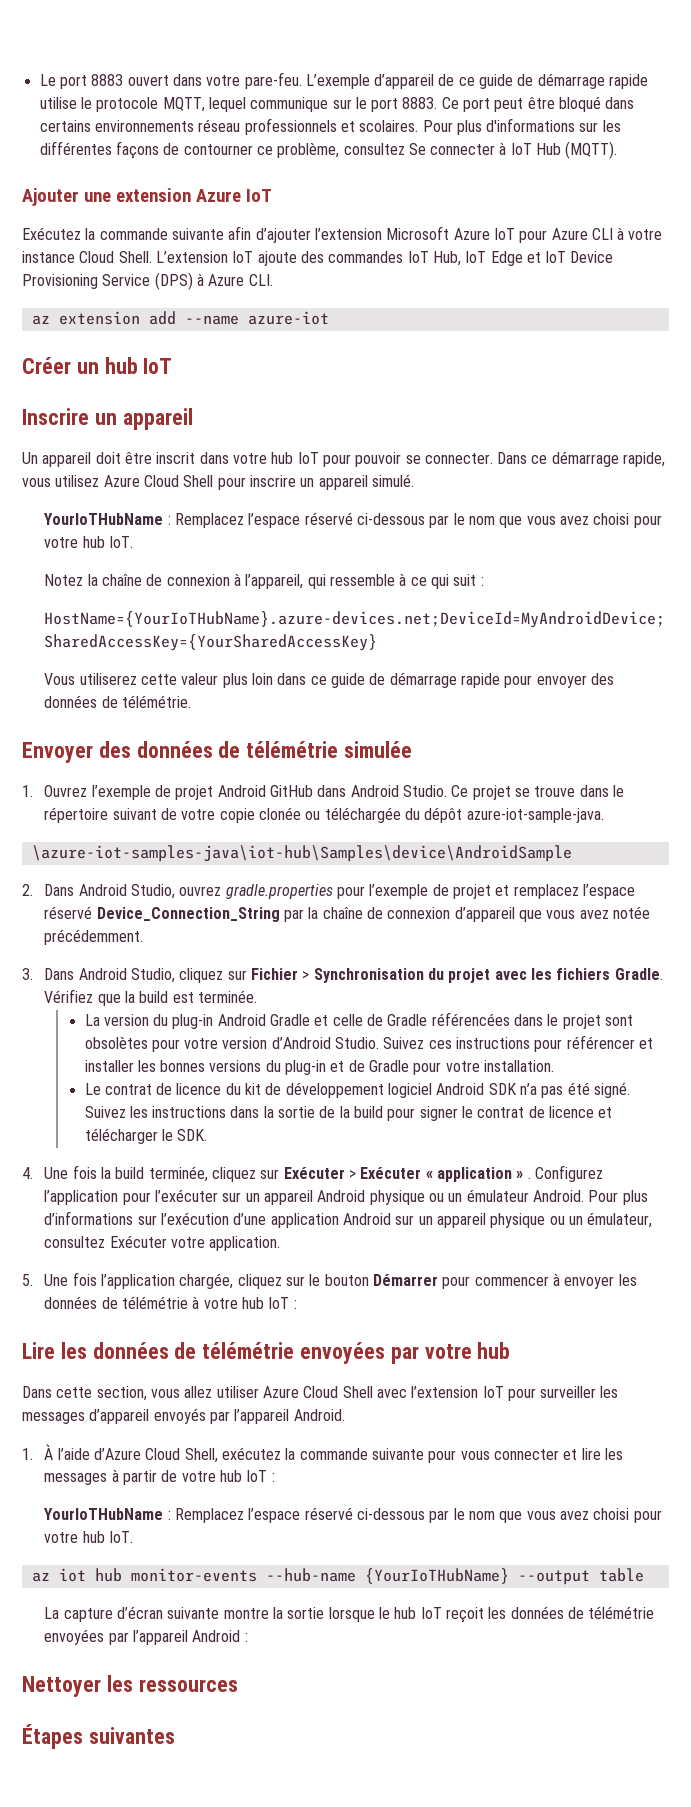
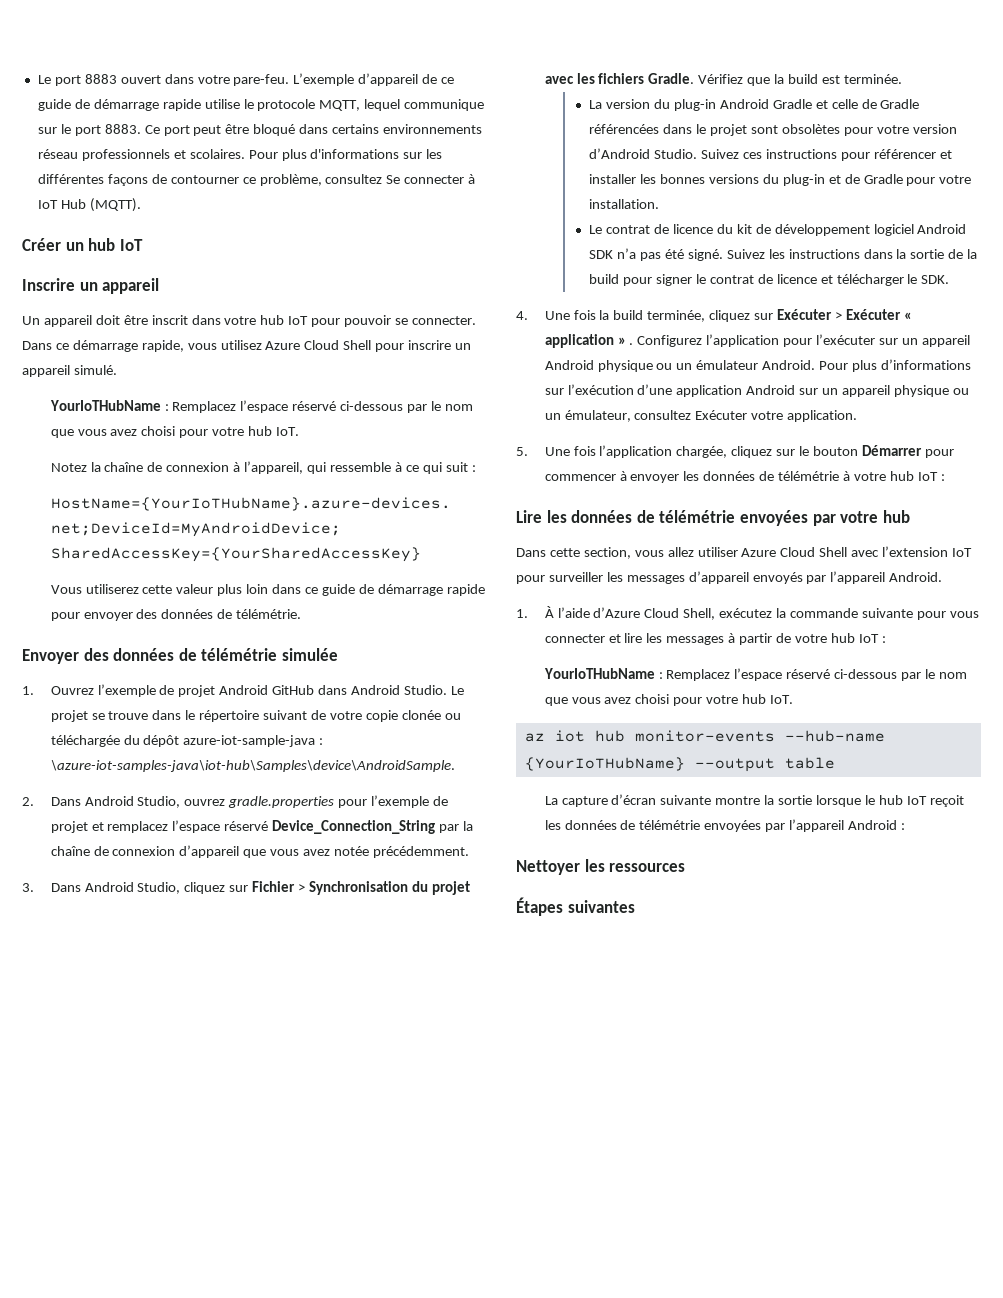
- Ajouter une extension Azure IoT
- Exécutez la commande suivante afin d’ajouter l’extension Microsoft Azure IoT pour Azure CLI à votre instance Cloud Shell. L’extension IoT ajoute des commandes IoT Hub, IoT Edge et IoT Device Provisioning Service (DPS) à Azure CLI.
- az extension add --name azure-iot
- Ce projet se trouve dans le répertoire suivant de votre copie clonée ou téléchargée du dépôt azure-iot-sample-java.
- \azure-iot-samples-java\iot-hub\Samples\device\AndroidSample
+ Le projet se trouve dans le répertoire suivant de votre copie clonée ou téléchargée du dépôt azure-iot-sample-java : \azure-iot-samples-java\iot-hub\Samples\device\AndroidSample.

